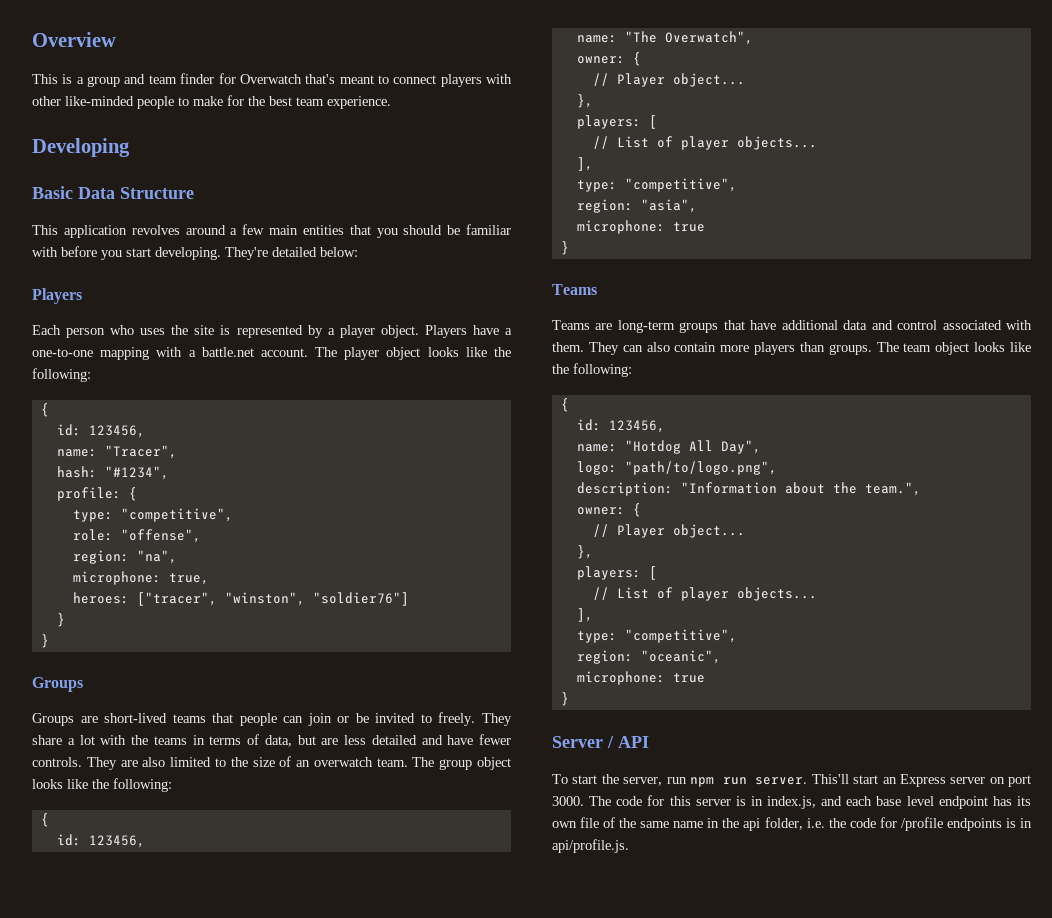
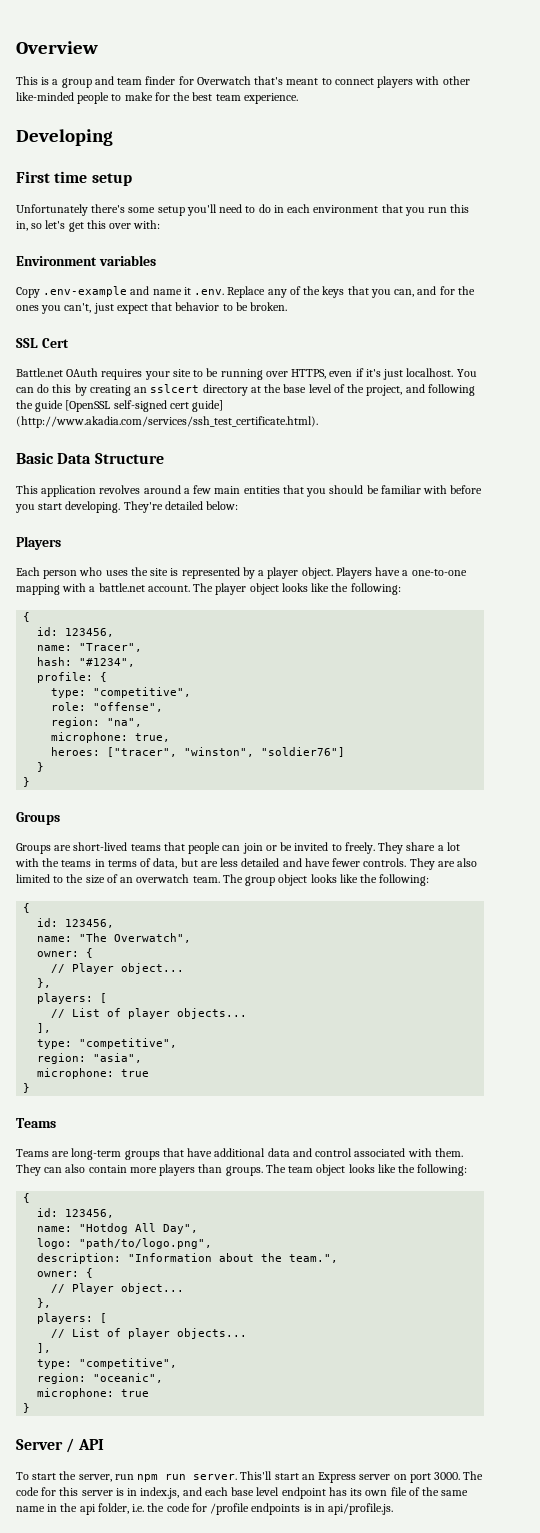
+ First time setup
+ Unfortunately there's some setup you'll need to do in each environment that you run this in, so let's get this over with:
+ Environment variables
+ Copy .env-example and name it .env. Replace any of the keys that you can, and for the ones you can't, just expect that behavior to be broken.
+ SSL Cert
+ Battle.net OAuth requires your site to be running over HTTPS, even if it's just localhost. You can do this by creating an sslcert directory at the base level of the project, and following the guide [OpenSSL self-signed cert guide] (http://www.akadia.com/services/ssh_test_certificate.html).

